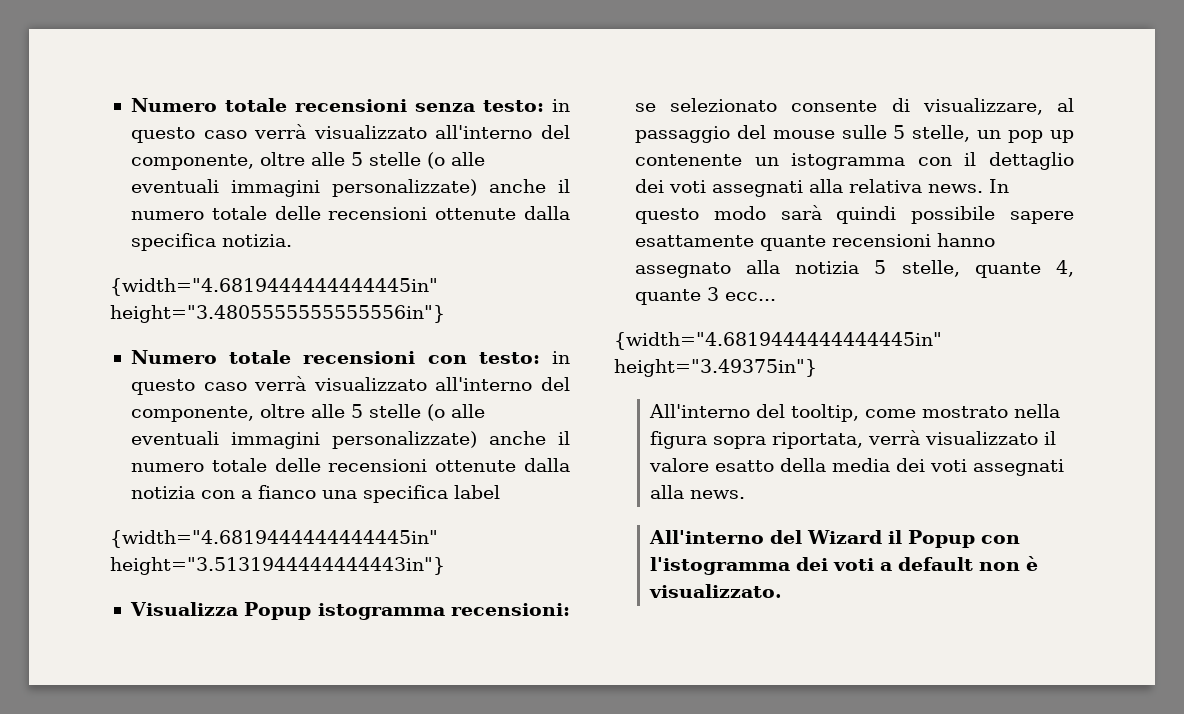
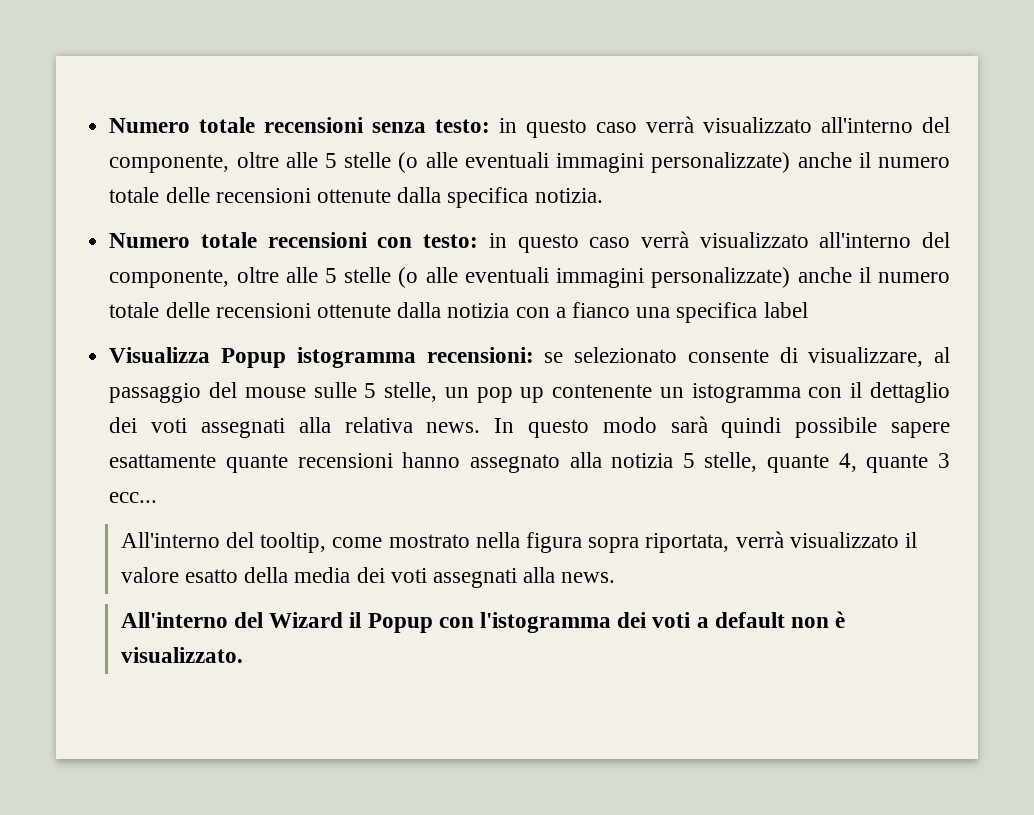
- {width="4.6819444444444445in" height="3.4805555555555556in"}
- {width="4.6819444444444445in" height="3.5131944444444443in"}
- {width="4.6819444444444445in" height="3.49375in"}

